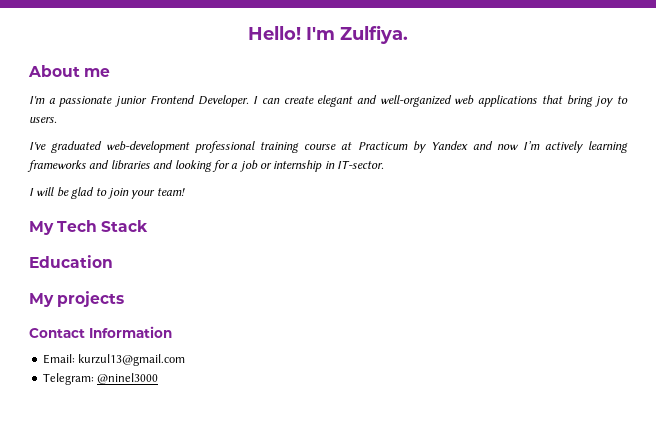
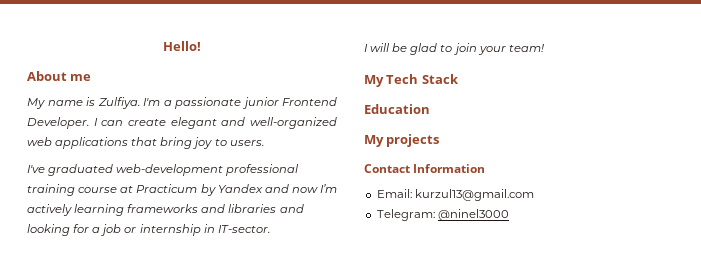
- I'm Zulfiya.
+ My name is Zulfiya.

